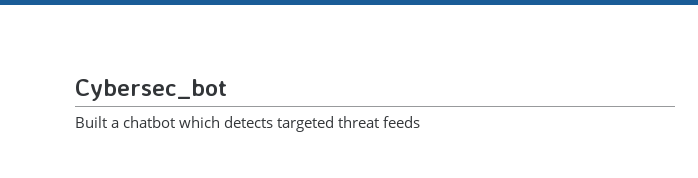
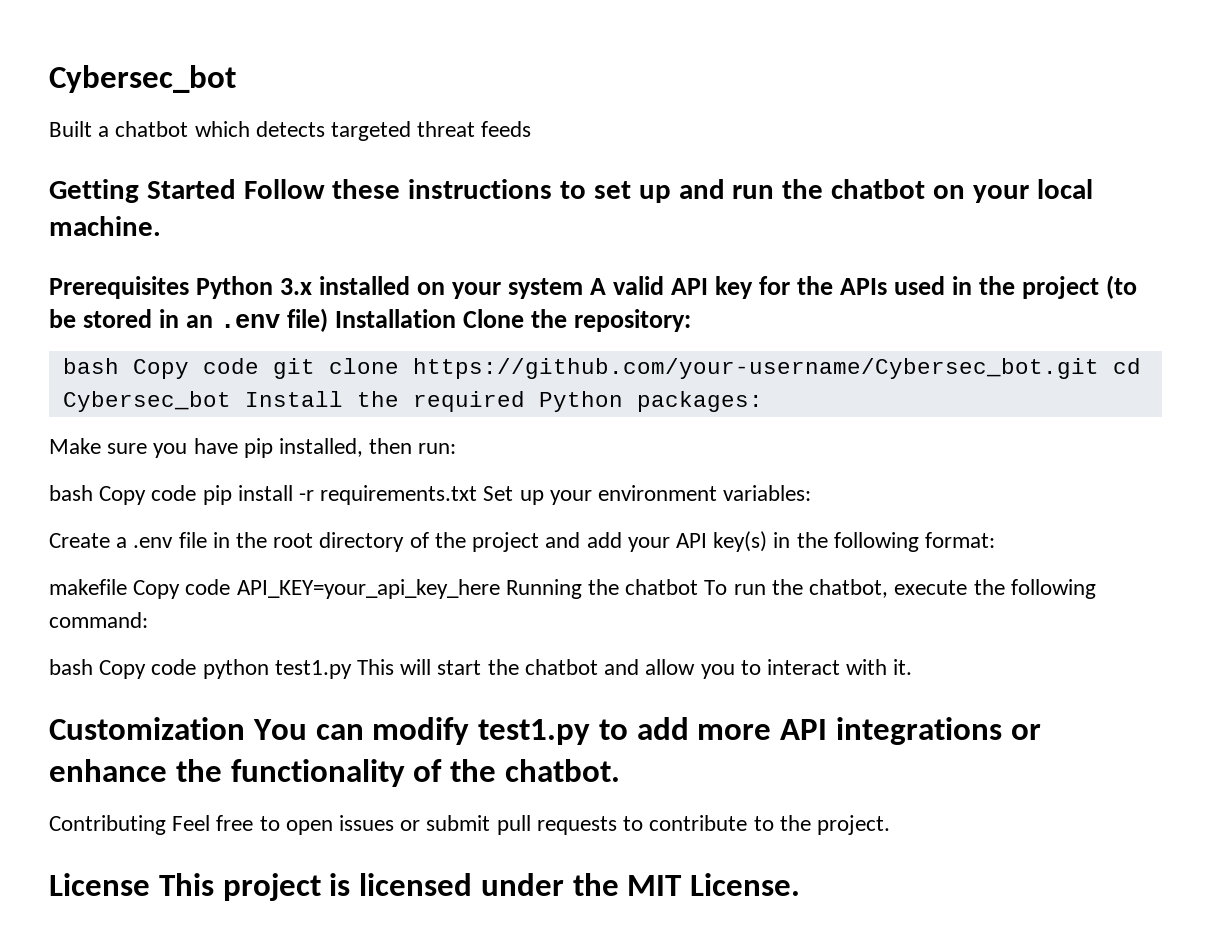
+ Getting Started Follow these instructions to set up and run the chatbot on your local machine.
+ Prerequisites Python 3.x installed on your system A valid API key for the APIs used in the project (to be stored in an .env file) Installation Clone the repository:
+ bash Copy code git clone https://github.com/your-username/Cybersec_bot.git cd Cybersec_bot Install the required Python packages:
+ Make sure you have pip installed, then run:
+ bash Copy code pip install -r requirements.txt Set up your environment variables:
+ Create a .env file in the root directory of the project and add your API key(s) in the following format:
+ makefile Copy code API_KEY=your_api_key_here Running the chatbot To run the chatbot, execute the following command:
+ bash Copy code python test1.py This will start the chatbot and allow you to interact with it.
+ Customization You can modify test1.py to add more API integrations or enhance the functionality of the chatbot.
+ Contributing Feel free to open issues or submit pull requests to contribute to the project.
+ License This project is licensed under the MIT License.

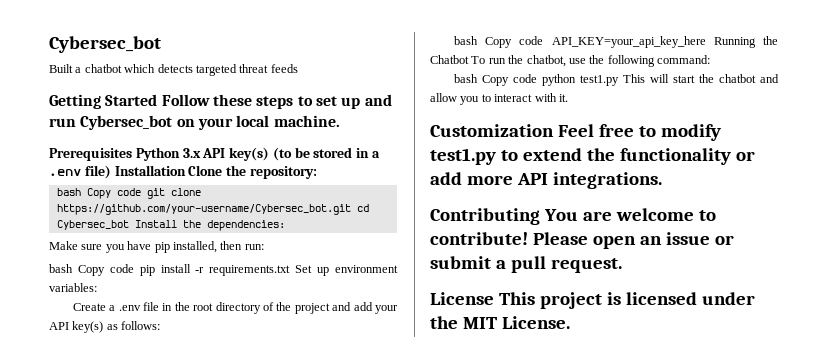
- Getting Started Follow these instructions to set up and run the chatbot on your local machine.
+ Getting Started Follow these steps to set up and run Cybersec_bot on your local machine.
- Prerequisites Python 3.x installed on your system A valid API key for the APIs used in the project (to be stored in an .env file) Installation Clone the repository:
+ Prerequisites Python 3.x API key(s) (to be stored in a .env file) Installation Clone the repository:
- bash Copy code git clone https://github.com/your-username/Cybersec_bot.git cd Cybersec_bot Install the required Python packages:
+ bash Copy code git clone https://github.com/your-username/Cybersec_bot.git cd Cybersec_bot Install the dependencies:
- bash Copy code pip install -r requirements.txt Set up your environment variables:
+ bash Copy code pip install -r requirements.txt Set up environment variables:
- Create a .env file in the root directory of the project and add your API key(s) in the following format:
- makefile Copy code API_KEY=your_api_key_here Running the chatbot To run the chatbot, execute the following command:
+ Create a .env file in the root directory of the project and add your API key(s) as follows:
+ bash Copy code API_KEY=your_api_key_here Running the Chatbot To run the chatbot, use the following command:
- Customization You can modify test1.py to add more API integrations or enhance the functionality of the chatbot.
- Contributing Feel free to open issues or submit pull requests to contribute to the project.
+ Customization Feel free to modify test1.py to extend the functionality or add more API integrations.
+ Contributing You are welcome to contribute! Please open an issue or submit a pull request.

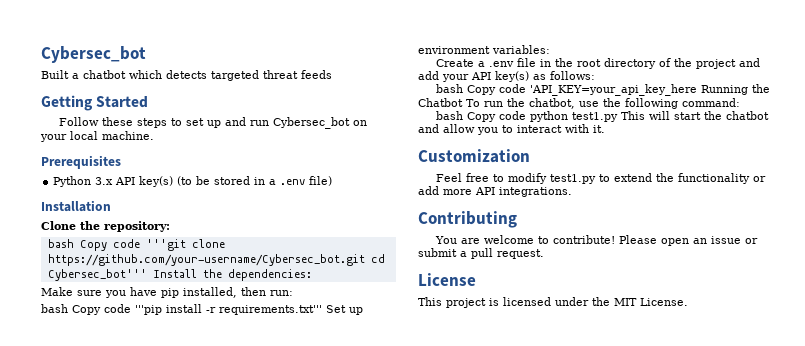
- Getting Started Follow these steps to set up and run Cybersec_bot on your local machine.
+ Getting Started
+ Follow these steps to set up and run Cybersec_bot on your local machine.
- Prerequisites Python 3.x API key(s) (to be stored in a .env file) Installation Clone the repository:
+ Prerequisites
+ Python 3.x API key(s) (to be stored in a .env file)
+ Installation
+ Clone the repository:
- bash Copy code git clone https://github.com/your-username/Cybersec_bot.git cd Cybersec_bot Install the dependencies:
+ bash Copy code '''git clone https://github.com/your-username/Cybersec_bot.git cd Cybersec_bot''' Install the dependencies:
- bash Copy code pip install -r requirements.txt Set up environment variables:
+ bash Copy code '''pip install -r requirements.txt''' Set up environment variables:
- bash Copy code API_KEY=your_api_key_here Running the Chatbot To run the chatbot, use the following command:
+ bash Copy code 'API_KEY=your_api_key_here Running the Chatbot To run the chatbot, use the following command:
- Customization Feel free to modify test1.py to extend the functionality or add more API integrations.
+ Customization
+ Feel free to modify test1.py to extend the functionality or add more API integrations.
- Contributing You are welcome to contribute!
+ Contributing
+ You are welcome to contribute!
- License This project is licensed under the MIT License.
+ License
+ This project is licensed under the MIT License.

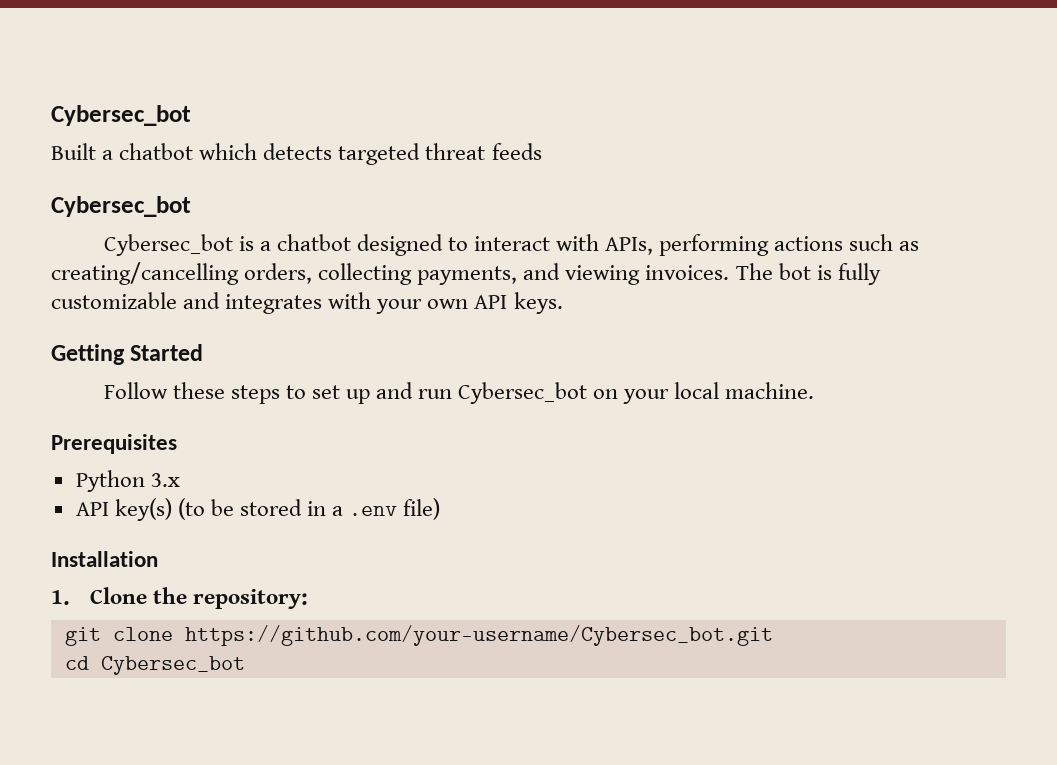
  Built a chatbot which detects targeted threat feeds
+ Cybersec_bot
+ Cybersec_bot is a chatbot designed to interact with APIs, performing actions such as creating/cancelling orders, collecting payments, and viewing invoices. The bot is fully customizable and integrates with your own API keys.
- Python 3.x API key(s) (to be stored in a .env file)
+ Python 3.x
+ API key(s) (to be stored in a .env file)
- Clone the repository:
+ 1. Clone the repository:
- bash Copy code '''git clone https://github.com/your-username/Cybersec_bot.git cd Cybersec_bot''' Install the dependencies:
- Make sure you have pip installed, then run:
- bash Copy code '''pip install -r requirements.txt''' Set up environment variables:
- Create a .env file in the root directory of the project and add your API key(s) as follows:
- bash Copy code 'API_KEY=your_api_key_here Running the Chatbot To run the chatbot, use the following command:
- bash Copy code python test1.py This will start the chatbot and allow you to interact with it.
- Customization
- Feel free to modify test1.py to extend the functionality or add more API integrations.
- Contributing
- You are welcome to contribute! Please open an issue or submit a pull request.
- License
- This project is licensed under the MIT License.
+ git clone https://github.com/your-username/Cybersec_bot.git
+ cd Cybersec_bot

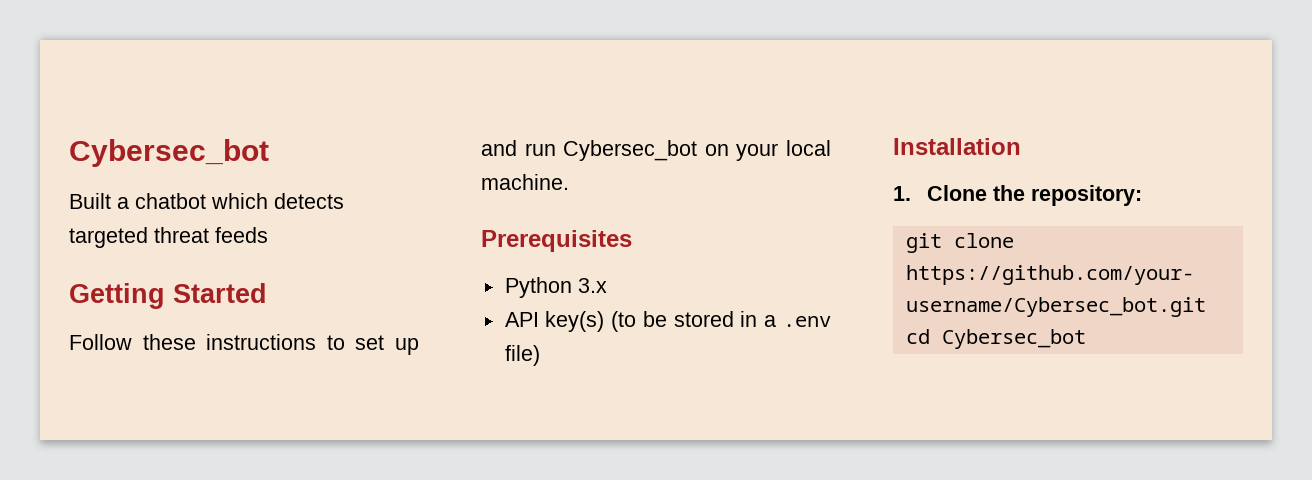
  Built a chatbot which detects targeted threat feeds
- Cybersec_bot
- Cybersec_bot is a chatbot designed to interact with APIs, performing actions such as creating/cancelling orders, collecting payments, and viewing invoices. The bot is fully customizable and integrates with your own API keys.
- Follow these steps to set up and run Cybersec_bot on your local machine.
+ Follow these instructions to set up and run Cybersec_bot on your local machine.

